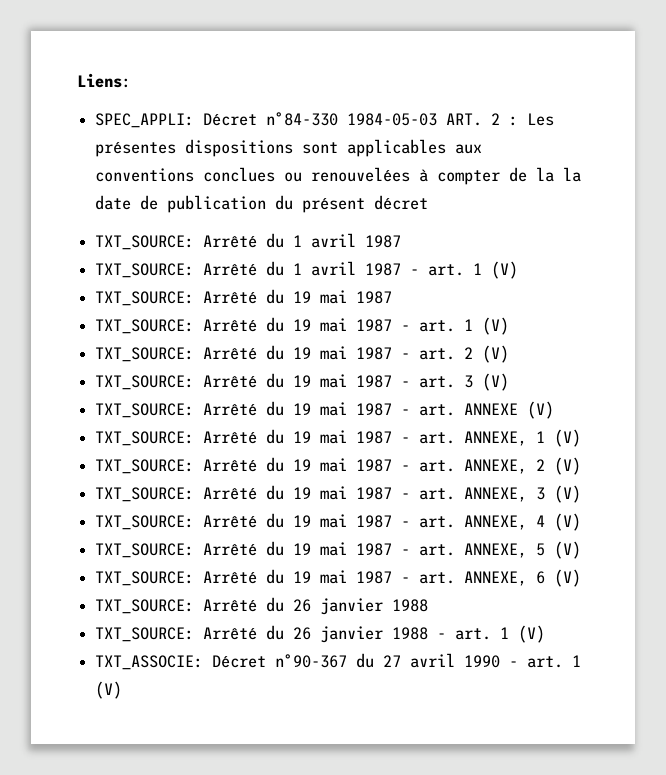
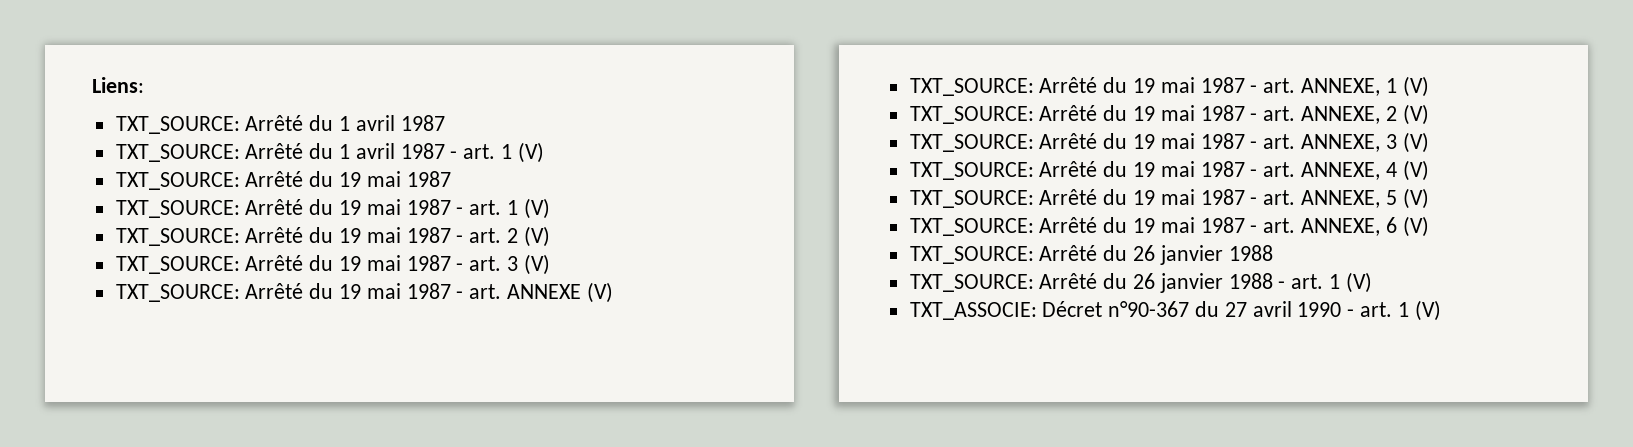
- SPEC_APPLI: Décret n°84-330 1984-05-03 ART. 2 : Les présentes dispositions sont applicables aux conventions conclues ou renouvelées à compter de la la date de publication du présent décret

